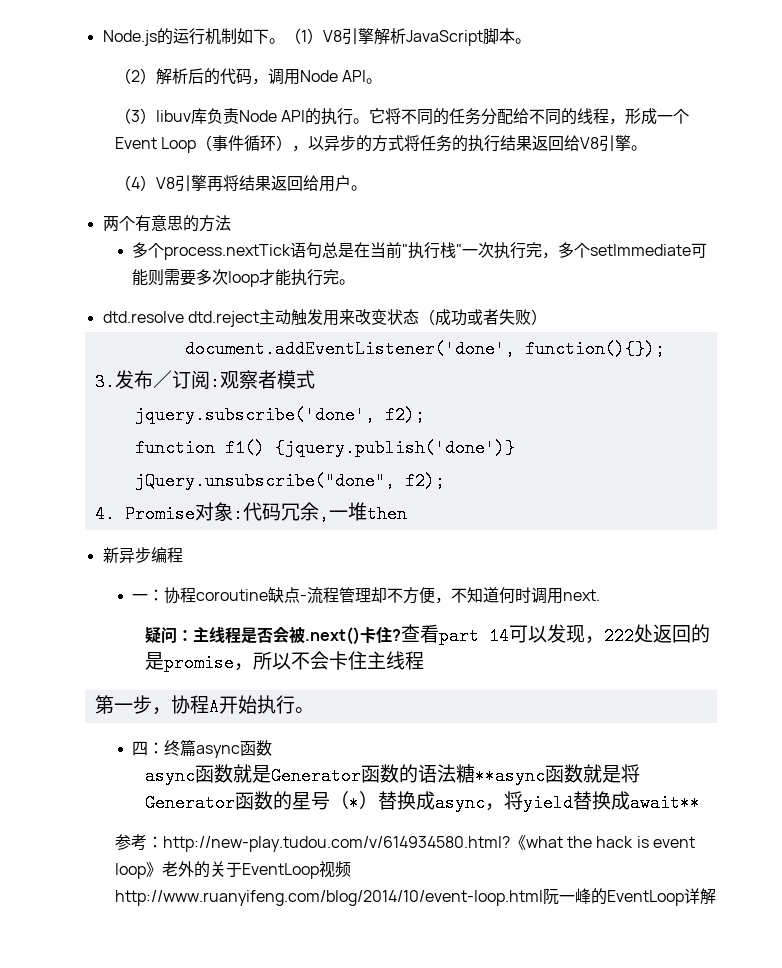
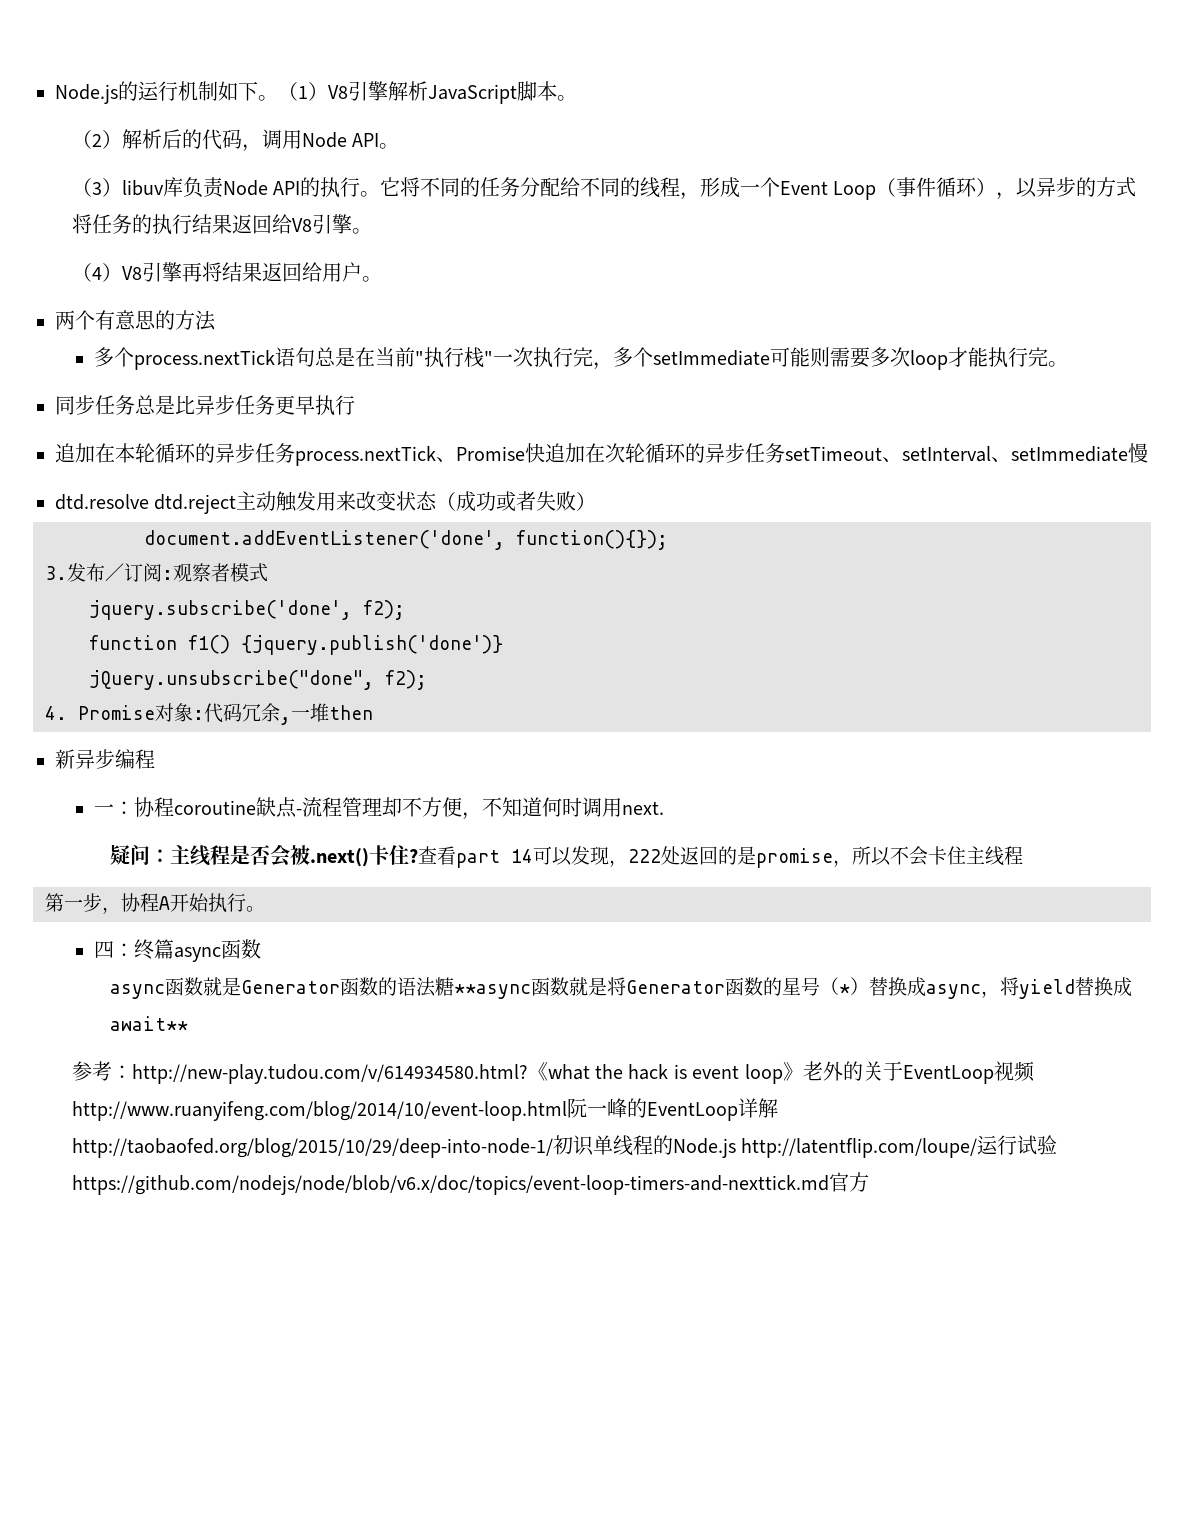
+ 同步任务总是比异步任务更早执行
+ 追加在本轮循环的异步任务process.nextTick、Promise快追加在次轮循环的异步任务setTimeout、setInterval、setImmediate慢
- 《what the hack is event loop》老外的关于EventLoop视频http://www.ruanyifeng.com/blog/2014/10/event-loop.html阮一峰的EventLoop详解
+ 《what the hack is event loop》老外的关于EventLoop视频http://www.ruanyifeng.com/blog/2014/10/event-loop.html阮一峰的EventLoop详解http://taobaofed.org/blog/2015/10/29/deep-into-node-1/初识单线程的Node.js http://latentflip.com/loupe/运行试验https://github.com/nodejs/node/blob/v6.x/doc/topics/event-loop-timers-and-nexttick.md官方

